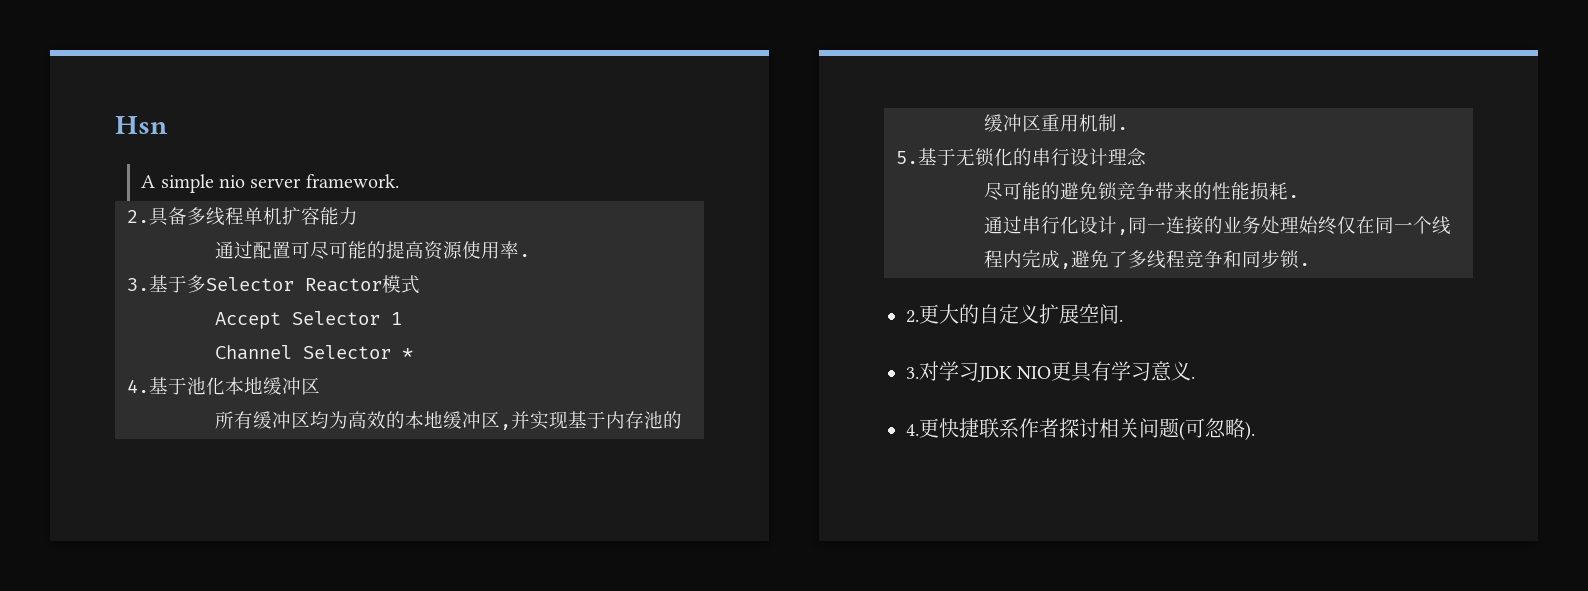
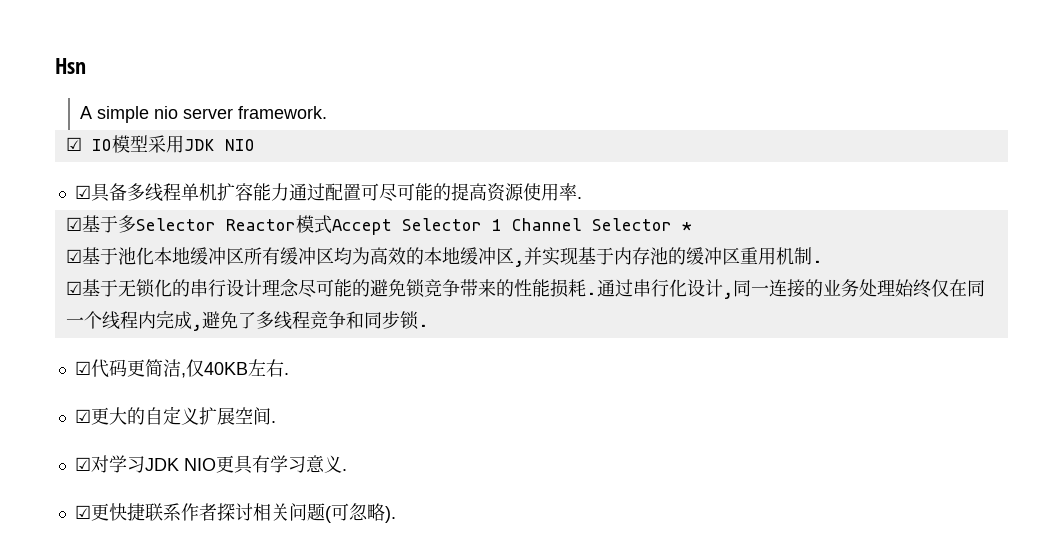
- 2.具备多线程单机扩容能力
- 通过配置可尽可能的提高资源使用率.
+ ☑ IO模型采用JDK NIO
+ ☑具备多线程单机扩容能力通过配置可尽可能的提高资源使用率.
- 3.基于多Selector Reactor模式
- Accept Selector 1
- Channel Selector *
+ ☑基于多Selector Reactor模式Accept Selector 1 Channel Selector *
- 4.基于池化本地缓冲区
- 所有缓冲区均为高效的本地缓冲区,并实现基于内存池的缓冲区重用机制.
+ ☑基于池化本地缓冲区所有缓冲区均为高效的本地缓冲区,并实现基于内存池的缓冲区重用机制.
- 5.基于无锁化的串行设计理念
- 尽可能的避免锁竞争带来的性能损耗.
- 通过串行化设计,同一连接的业务处理始终仅在同一个线程内完成,避免了多线程竞争和同步锁.
+ ☑基于无锁化的串行设计理念尽可能的避免锁竞争带来的性能损耗.通过串行化设计,同一连接的业务处理始终仅在同一个线程内完成,避免了多线程竞争和同步锁.
- 2.更大的自定义扩展空间.
+ ☑代码更简洁,仅40KB左右.
+ ☑更大的自定义扩展空间.
- 3.对学习JDK NIO更具有学习意义.
+ ☑对学习JDK NIO更具有学习意义.
- 4.更快捷联系作者探讨相关问题(可忽略).
+ ☑更快捷联系作者探讨相关问题(可忽略).

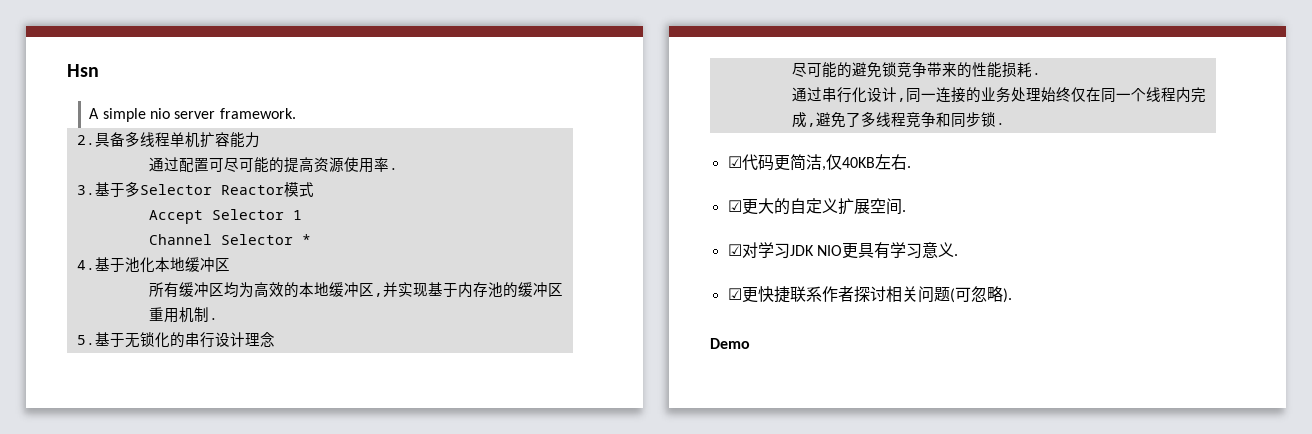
- ☑ IO模型采用JDK NIO
- ☑具备多线程单机扩容能力通过配置可尽可能的提高资源使用率.
+ 2.具备多线程单机扩容能力
+ 通过配置可尽可能的提高资源使用率.
- ☑基于多Selector Reactor模式Accept Selector 1 Channel Selector *
+ 3.基于多Selector Reactor模式
+ Accept Selector 1
+ Channel Selector *
- ☑基于池化本地缓冲区所有缓冲区均为高效的本地缓冲区,并实现基于内存池的缓冲区重用机制.
+ 4.基于池化本地缓冲区
+ 所有缓冲区均为高效的本地缓冲区,并实现基于内存池的缓冲区重用机制.
- ☑基于无锁化的串行设计理念尽可能的避免锁竞争带来的性能损耗.通过串行化设计,同一连接的业务处理始终仅在同一个线程内完成,避免了多线程竞争和同步锁.
+ 5.基于无锁化的串行设计理念
+ 尽可能的避免锁竞争带来的性能损耗.
+ 通过串行化设计,同一连接的业务处理始终仅在同一个线程内完成,避免了多线程竞争和同步锁.
+ Demo

